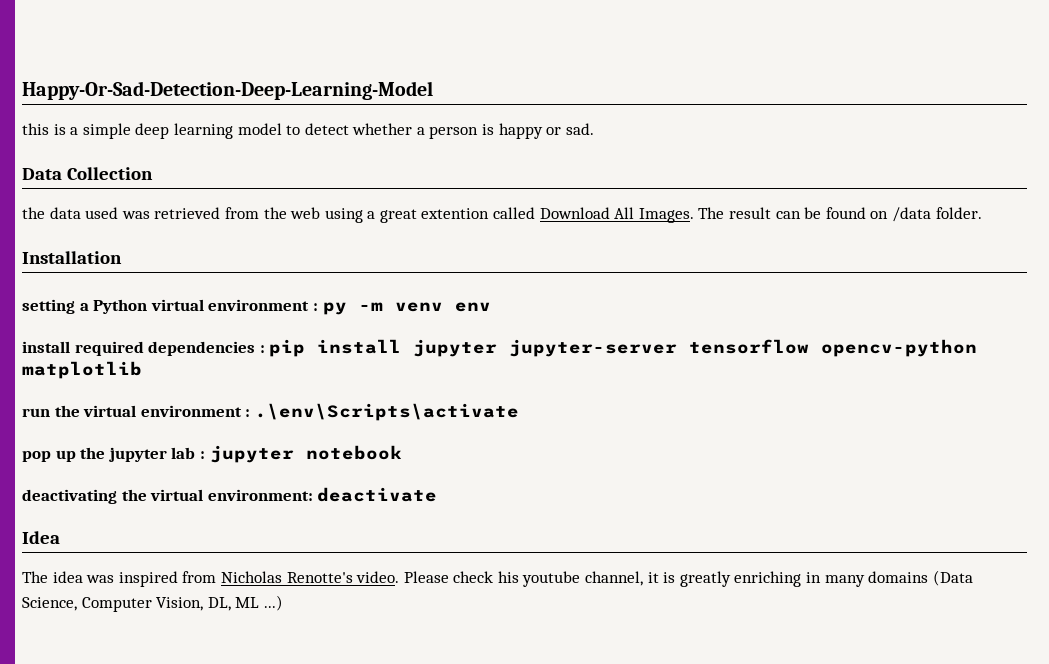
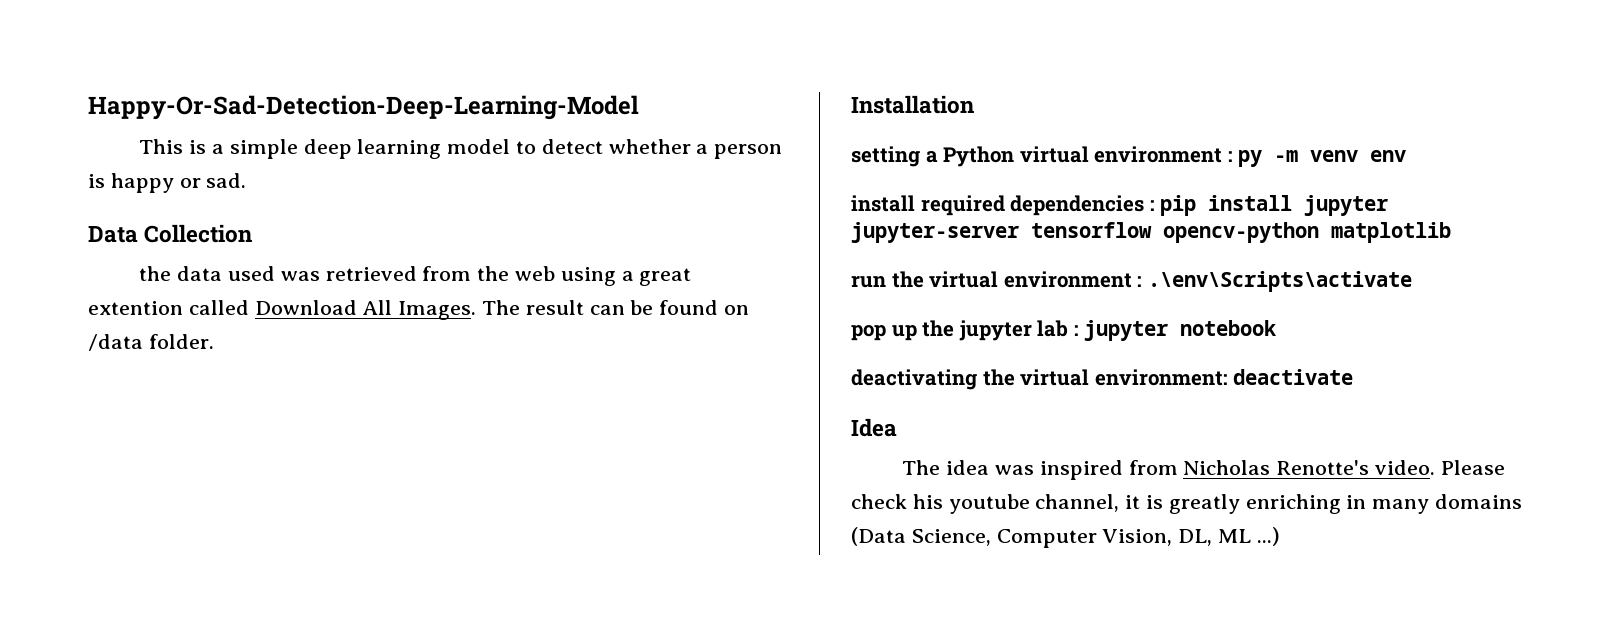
- this is a simple deep learning model to detect whether a person is happy or sad.
+ This is a simple deep learning model to detect whether a person is happy or sad.

